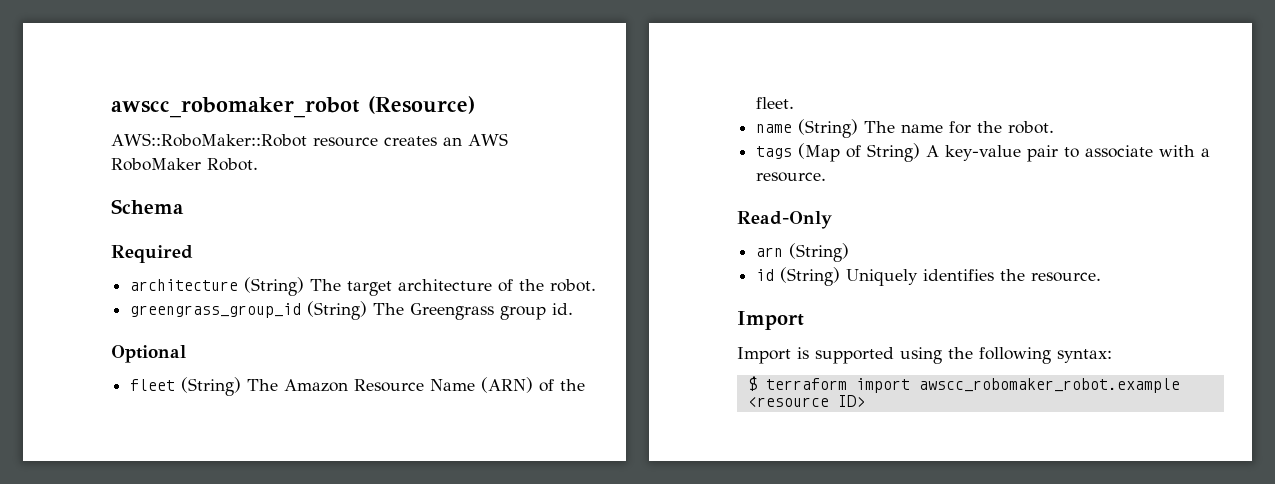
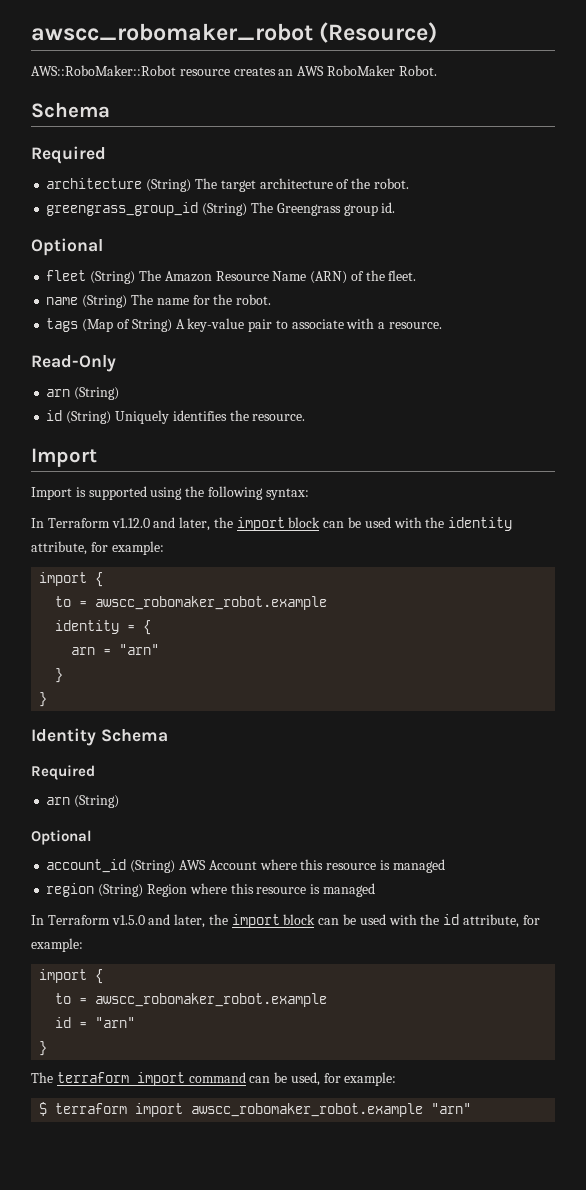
+ In Terraform v1.12.0 and later, the import block can be used with the identity attribute, for example:
+ import {
+ to = awscc_robomaker_robot.example
+ identity = {
+ arn = "arn"
+ }
+ }
+ Identity Schema
+ Required
+ arn (String)
+ Optional
+ account_id (String) AWS Account where this resource is managed
+ region (String) Region where this resource is managed
+ In Terraform v1.5.0 and later, the import block can be used with the id attribute, for example:
+ import {
+ to = awscc_robomaker_robot.example
+ id = "arn"
+ }
+ The terraform import command can be used, for example:
- $ terraform import awscc_robomaker_robot.example <resource ID>
+ $ terraform import awscc_robomaker_robot.example "arn"

